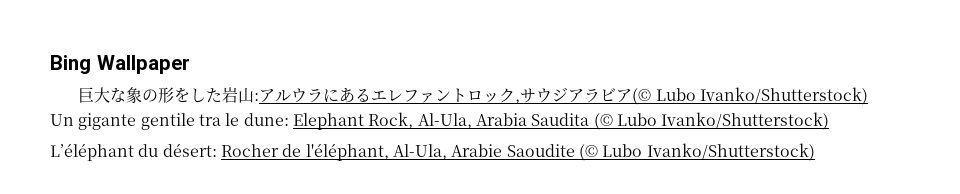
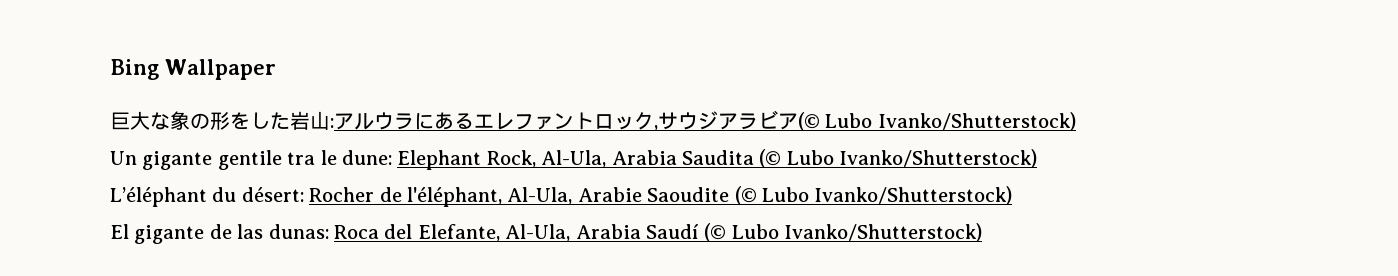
+ El gigante de las dunas: Roca del Elefante, Al-Ula, Arabia Saudí (© Lubo Ivanko/Shutterstock)

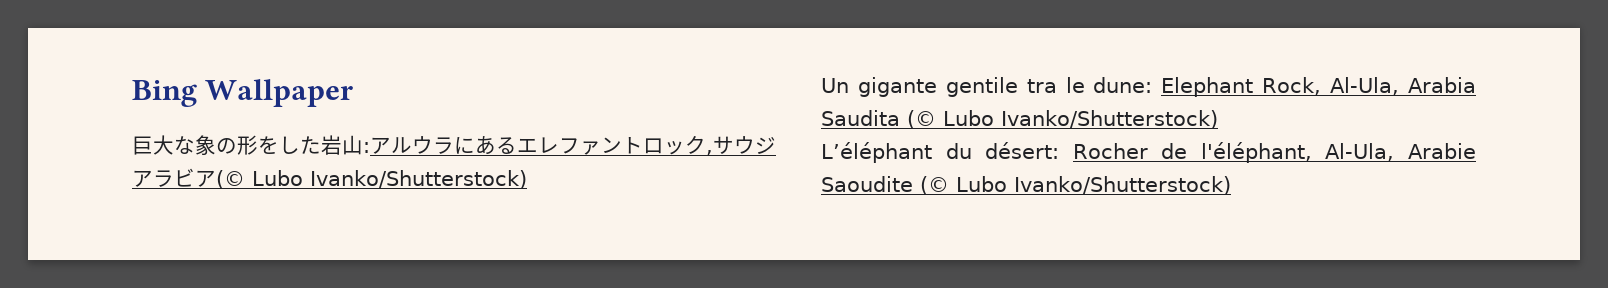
- El gigante de las dunas: Roca del Elefante, Al-Ula, Arabia Saudí (© Lubo Ivanko/Shutterstock)

